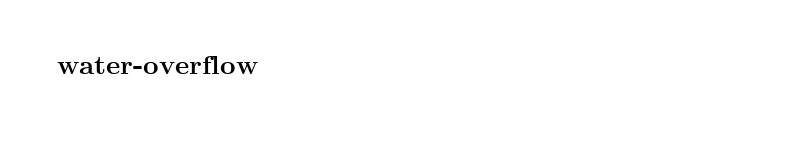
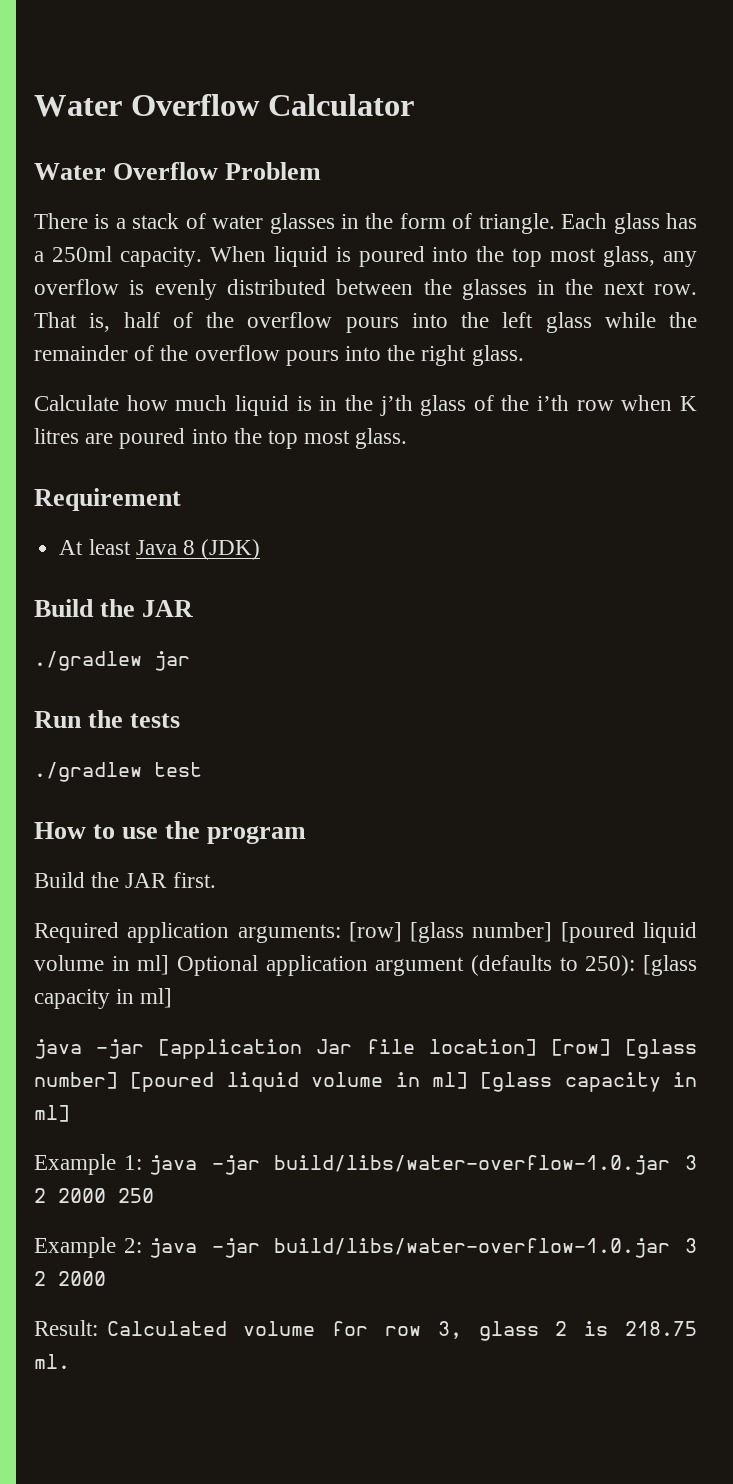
- water-overflow
+ Water Overflow Calculator
+ Water Overflow Problem
+ There is a stack of water glasses in the form of triangle. Each glass has a 250ml capacity. When liquid is poured into the top most glass, any overflow is evenly distributed between the glasses in the next row. That is, half of the overflow pours into the left glass while the remainder of the overflow pours into the right glass.
+ Calculate how much liquid is in the j’th glass of the i’th row when K litres are poured into the top most glass.
+ Requirement
+ At least Java 8 (JDK)
+ Build the JAR
+ ./gradlew jar
+ Run the tests
+ ./gradlew test
+ How to use the program
+ Build the JAR first.
+ Required application arguments: [row] [glass number] [poured liquid volume in ml] Optional application argument (defaults to 250): [glass capacity in ml]
+ java -jar [application Jar file location] [row] [glass number] [poured liquid volume in ml] [glass capacity in ml]
+ Example 1: java -jar build/libs/water-overflow-1.0.jar 3 2 2000 250
+ Example 2: java -jar build/libs/water-overflow-1.0.jar 3 2 2000
+ Result: Calculated volume for row 3, glass 2 is 218.75 ml.

